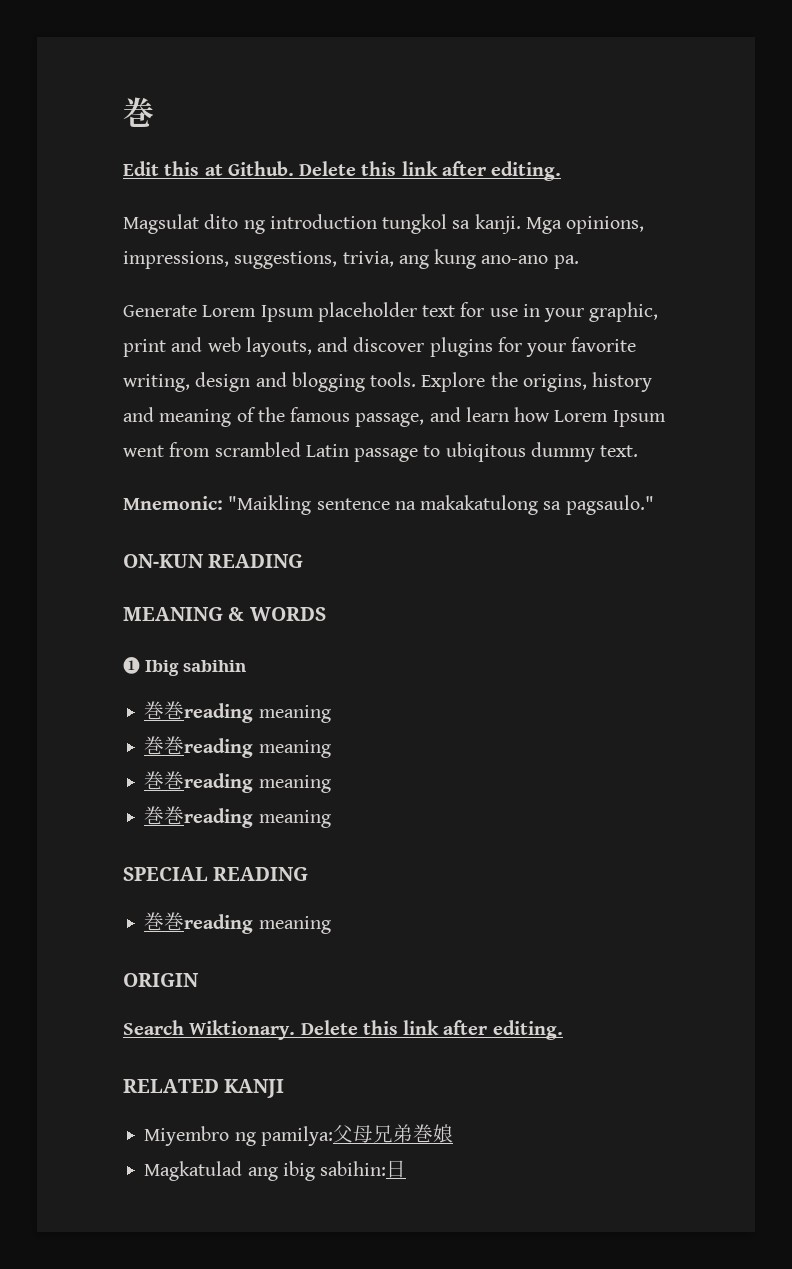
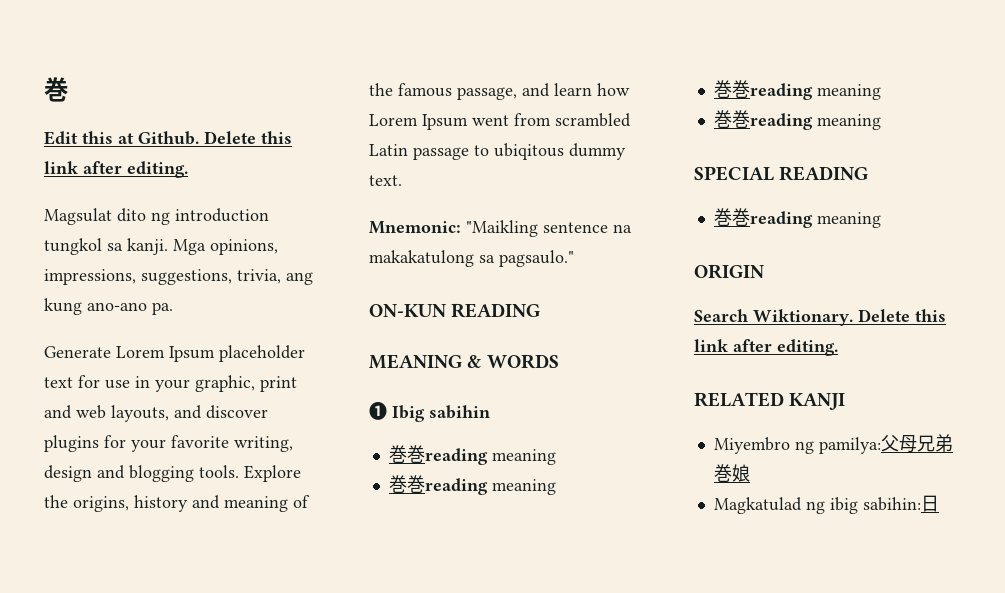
- Magkatulad ang ibig sabihin:日
+ Magkatulad ng ibig sabihin:日

